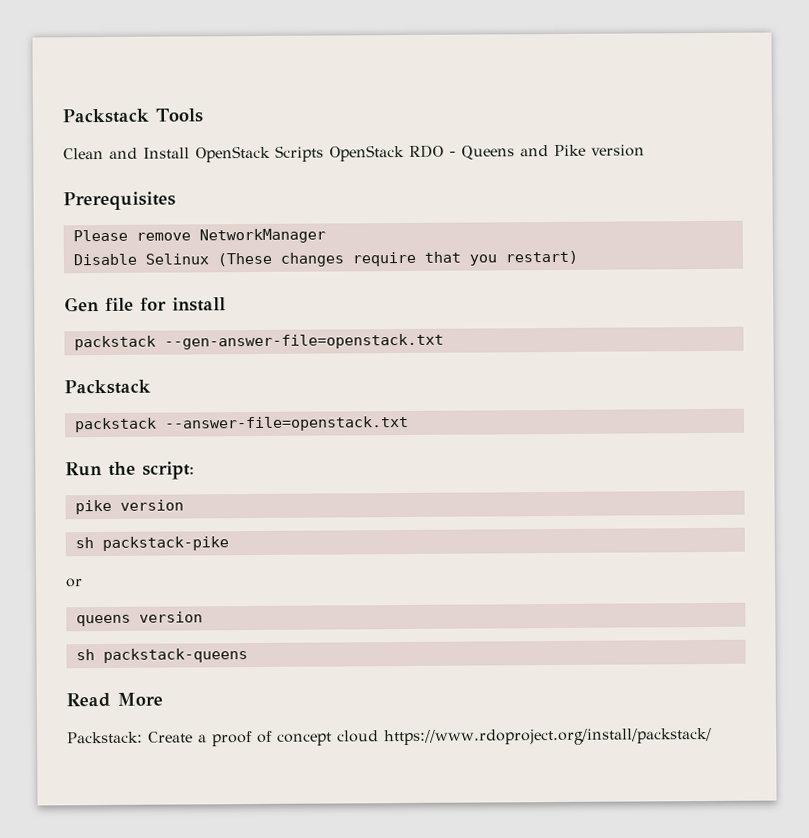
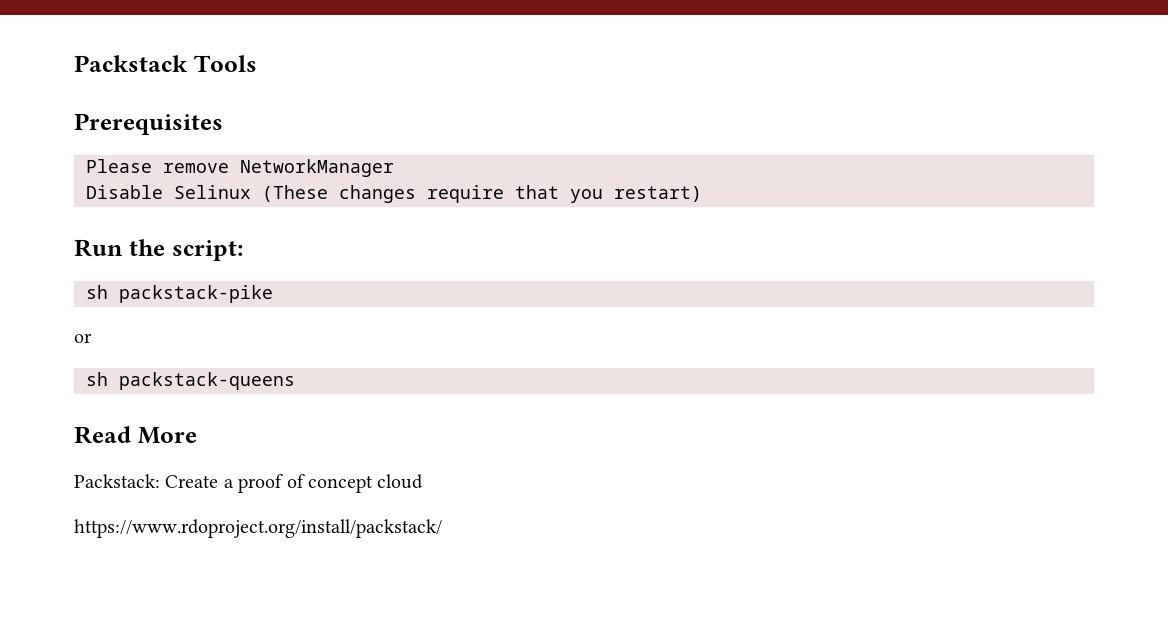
- Clean and Install OpenStack Scripts OpenStack RDO - Queens and Pike version
- Gen file for install
- packstack --gen-answer-file=openstack.txt
- Packstack
- packstack --answer-file=openstack.txt
- pike version
- queens version
- Packstack: Create a proof of concept cloud https://www.rdoproject.org/install/packstack/
+ Packstack: Create a proof of concept cloud
+ https://www.rdoproject.org/install/packstack/

